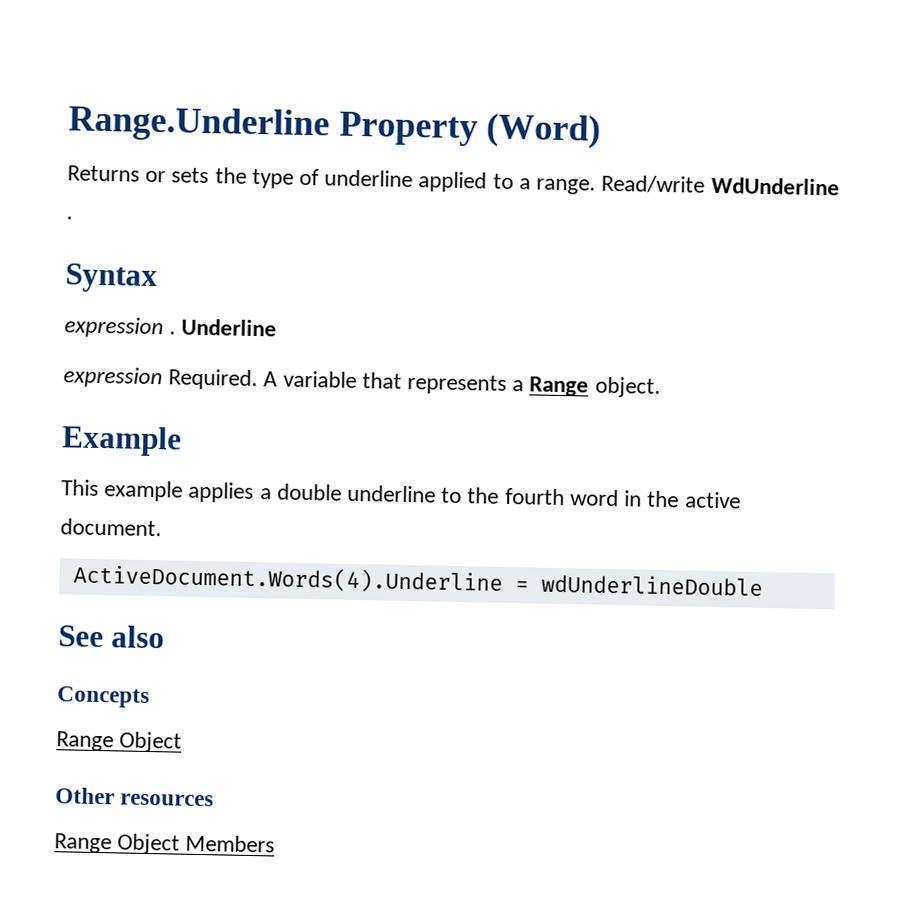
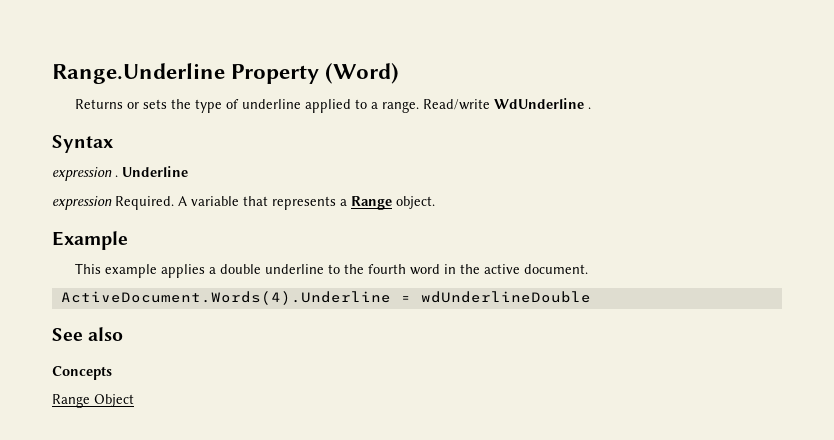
- Other resources
- Range Object Members

